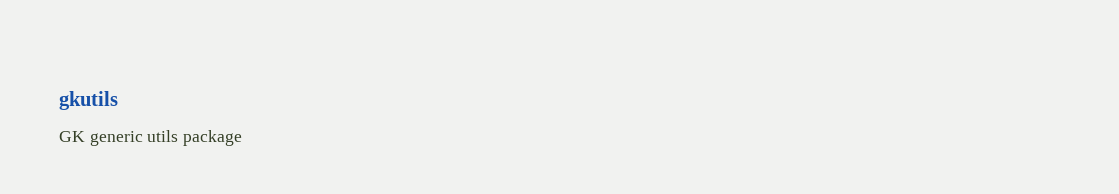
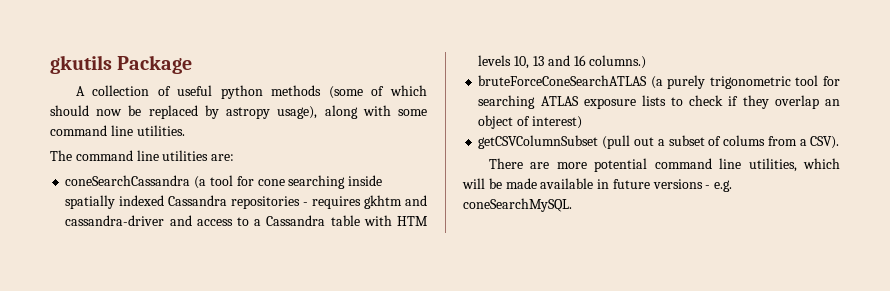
- gkutils
- GK generic utils package
+ gkutils Package
+ A collection of useful python methods (some of which should now be replaced by astropy usage), along with some command line utilities.
+ The command line utilities are:
+ coneSearchCassandra (a tool for cone searching inside spatially indexed Cassandra repositories - requires gkhtm and cassandra-driver and access to a Cassandra table with HTM levels 10, 13 and 16 columns.)
+ bruteForceConeSearchATLAS (a purely trigonometric tool for searching ATLAS exposure lists to check if they overlap an object of interest)
+ getCSVColumnSubset (pull out a subset of colums from a CSV).
+ There are more potential command line utilities, which will be made available in future versions - e.g. coneSearchMySQL.

